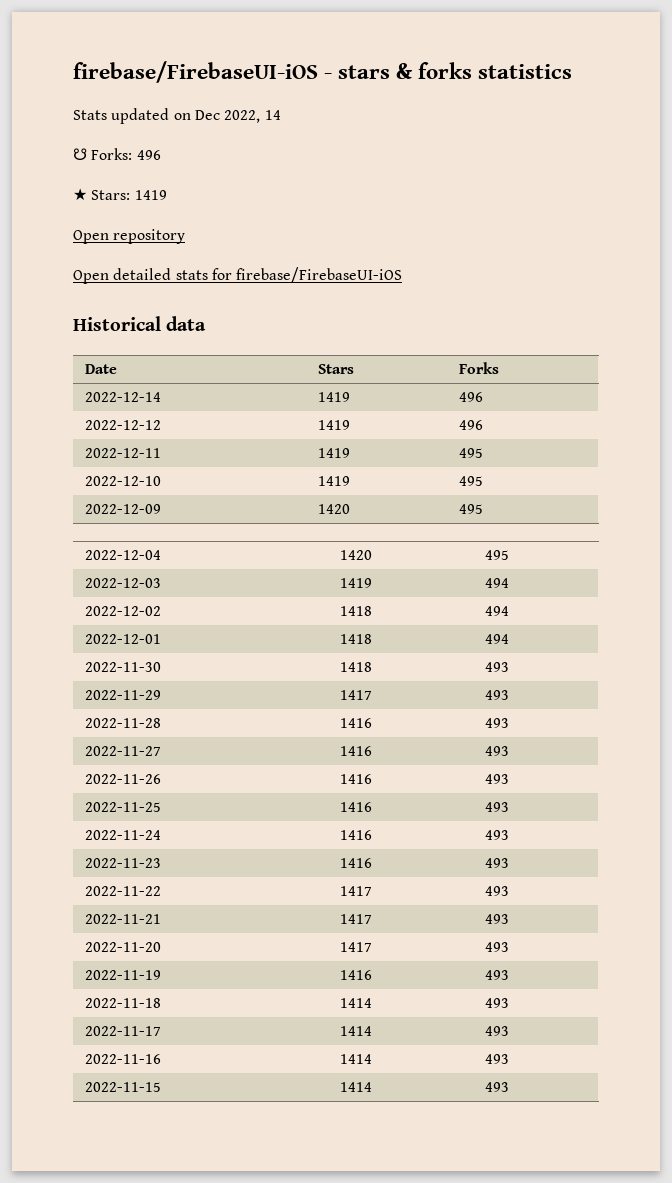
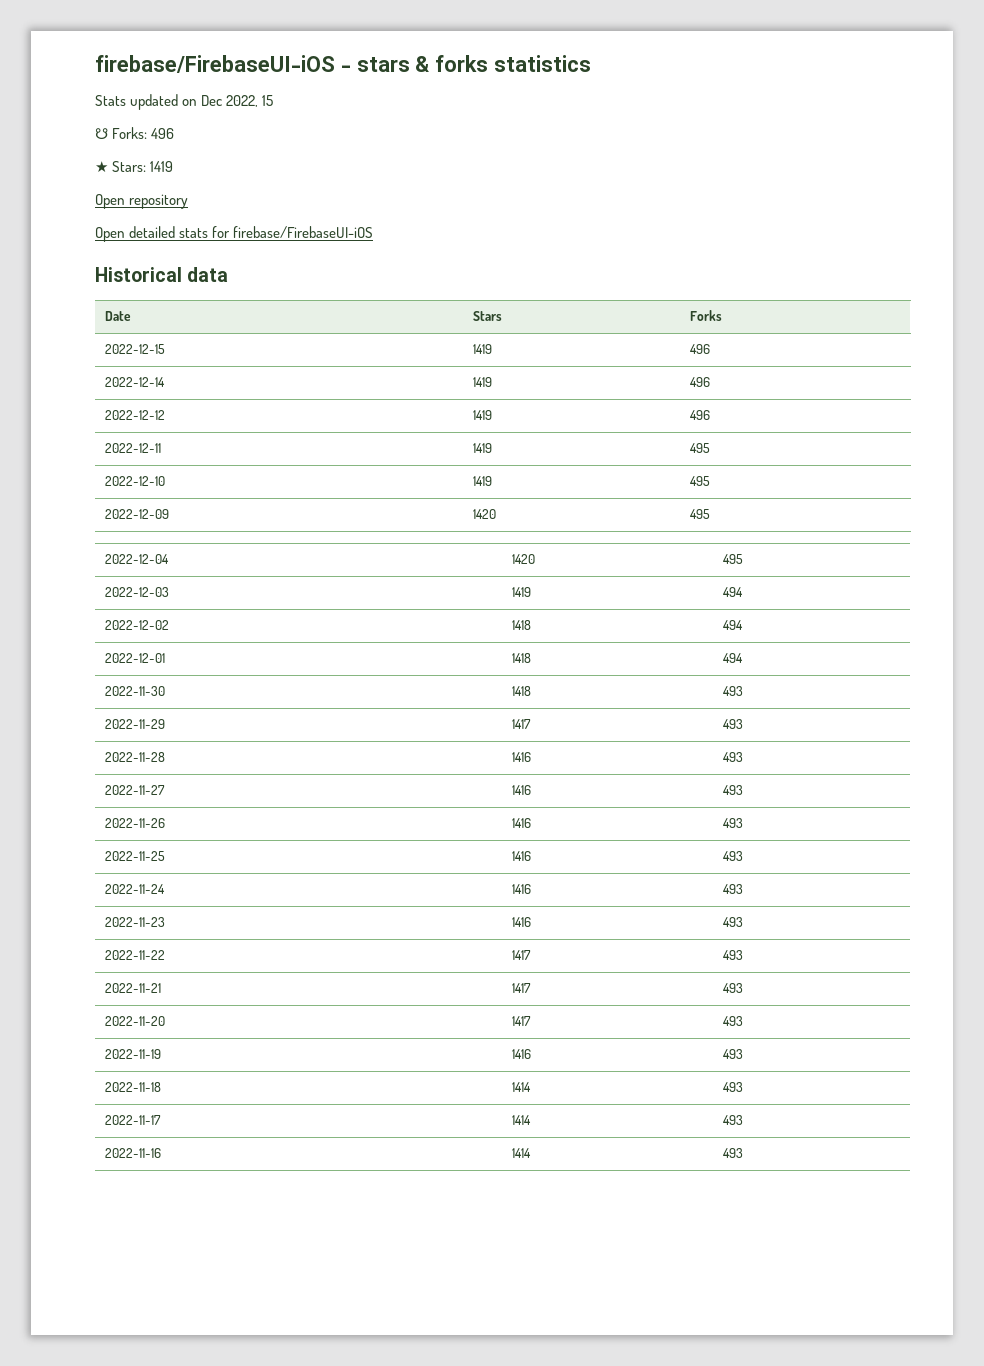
- Stats updated on Dec 2022, 14
+ Stats updated on Dec 2022, 15
+ 2022-12-15 | 1419 | 496
- 2022-11-15 | 1414 | 493

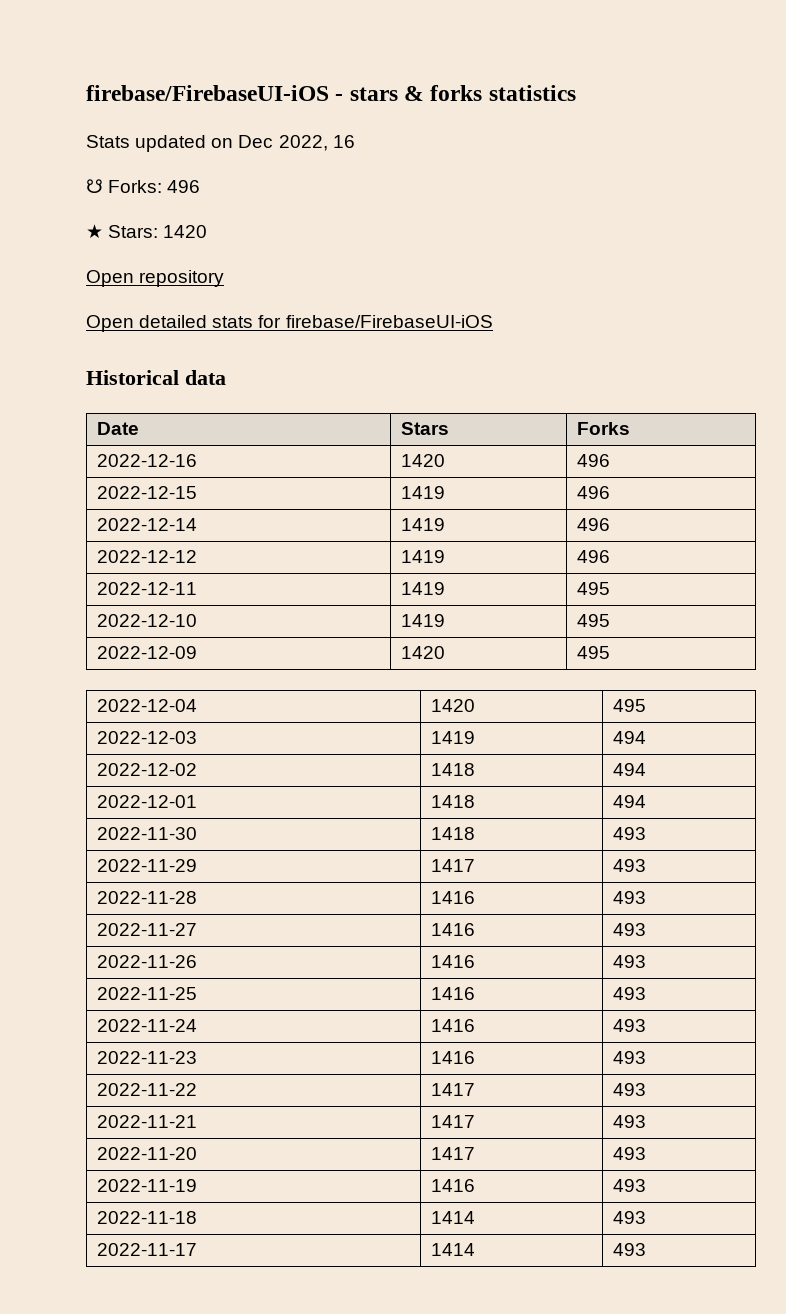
- Stats updated on Dec 2022, 15
+ Stats updated on Dec 2022, 16
- ★ Stars: 1419
+ ★ Stars: 1420
+ 2022-12-16 | 1420 | 496
- 2022-11-16 | 1414 | 493

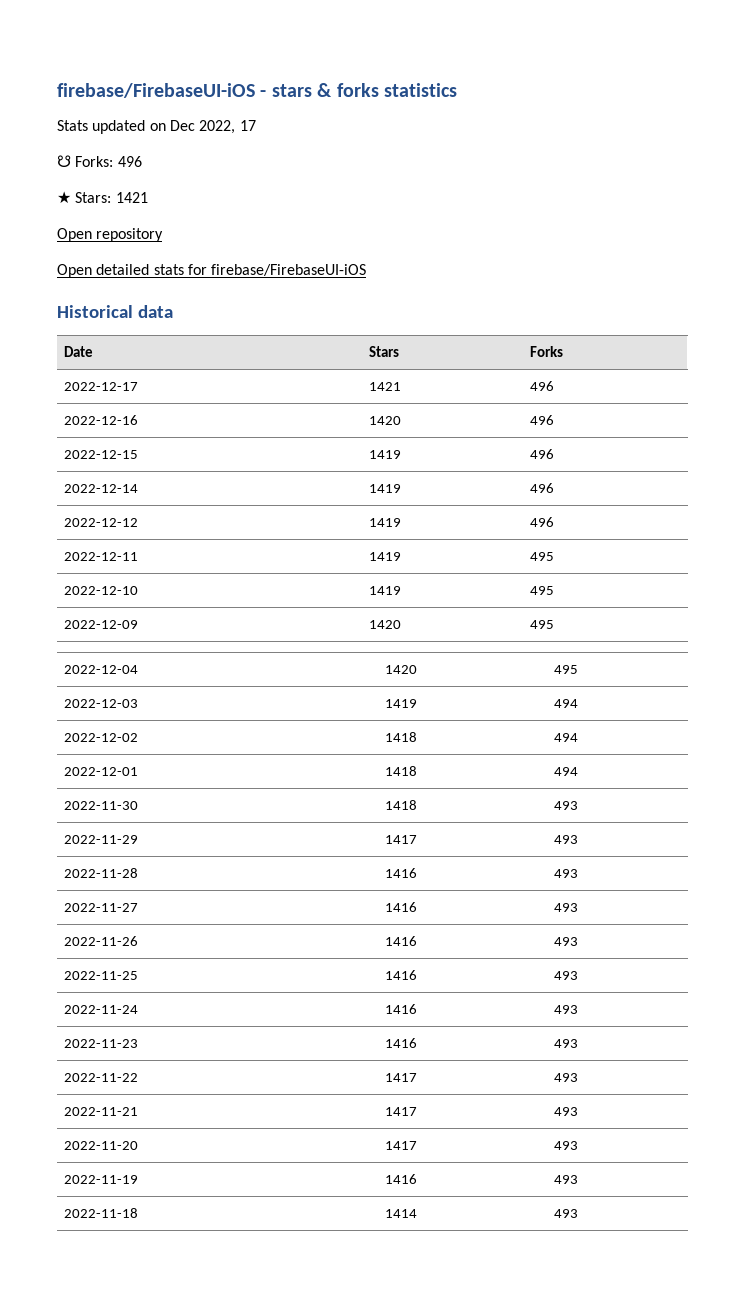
- Stats updated on Dec 2022, 16
+ Stats updated on Dec 2022, 17
- ★ Stars: 1420
+ ★ Stars: 1421
+ 2022-12-17 | 1421 | 496
- 2022-11-17 | 1414 | 493

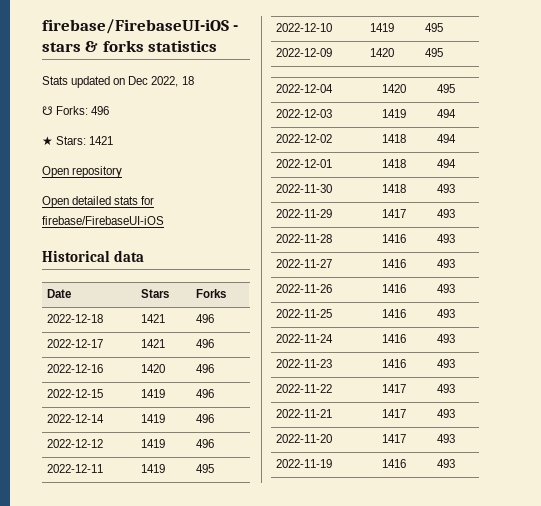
- Stats updated on Dec 2022, 17
+ Stats updated on Dec 2022, 18
+ 2022-12-18 | 1421 | 496
- 2022-11-18 | 1414 | 493

